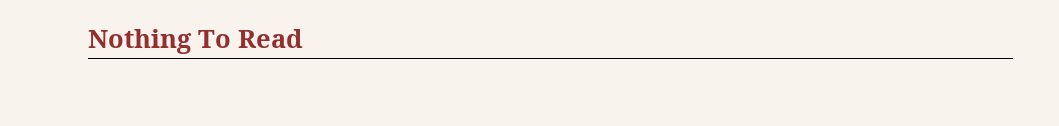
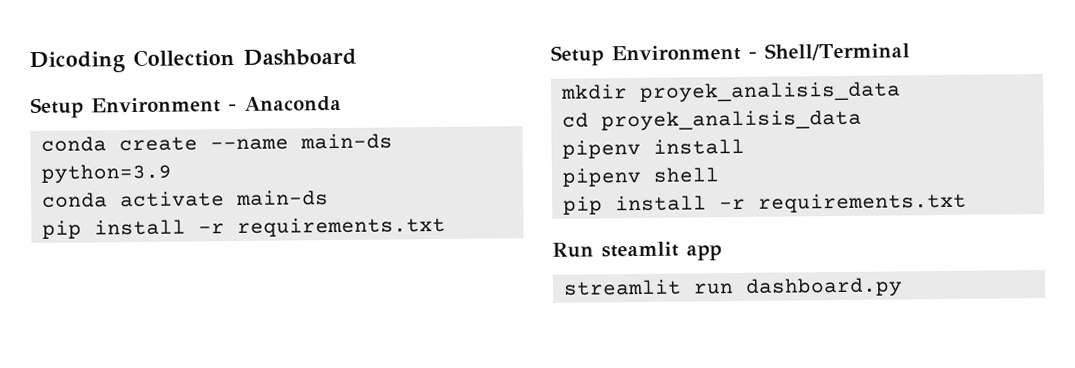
- Nothing To Read
+ Dicoding Collection Dashboard
+ Setup Environment - Anaconda
+ conda create --name main-ds python=3.9
+ conda activate main-ds
+ pip install -r requirements.txt
+ Setup Environment - Shell/Terminal
+ mkdir proyek_analisis_data
+ cd proyek_analisis_data
+ pipenv install
+ pipenv shell
+ pip install -r requirements.txt
+ Run steamlit app
+ streamlit run dashboard.py

